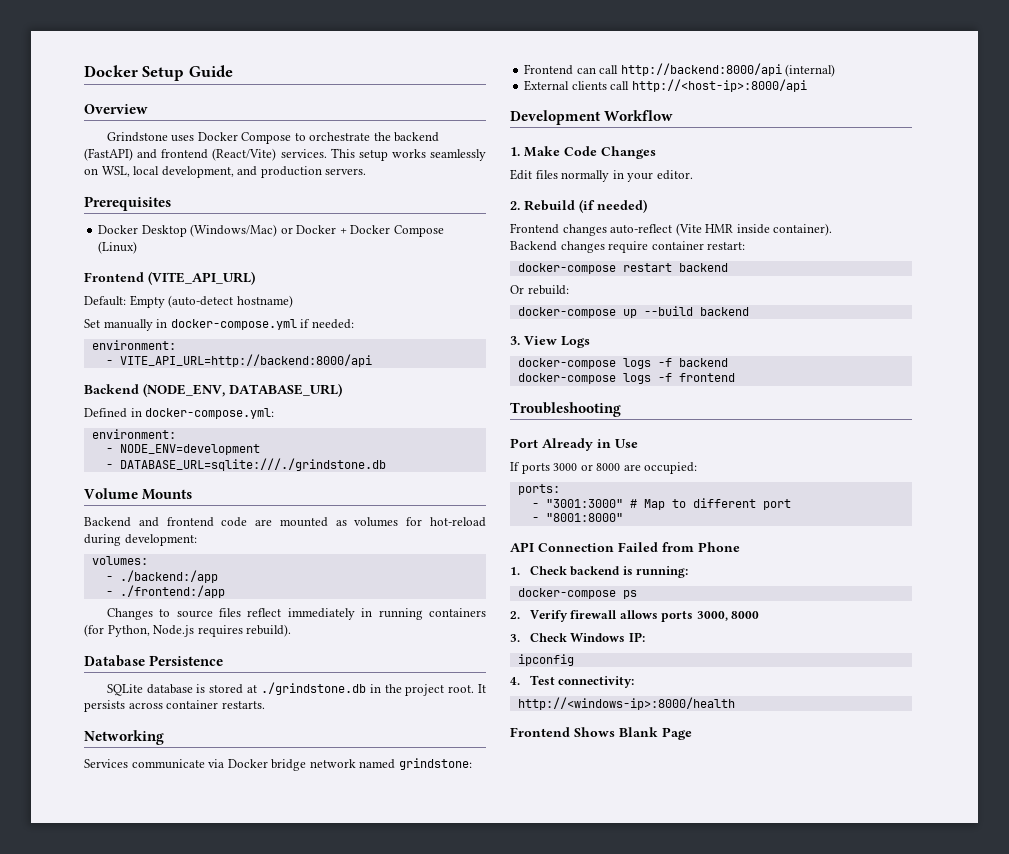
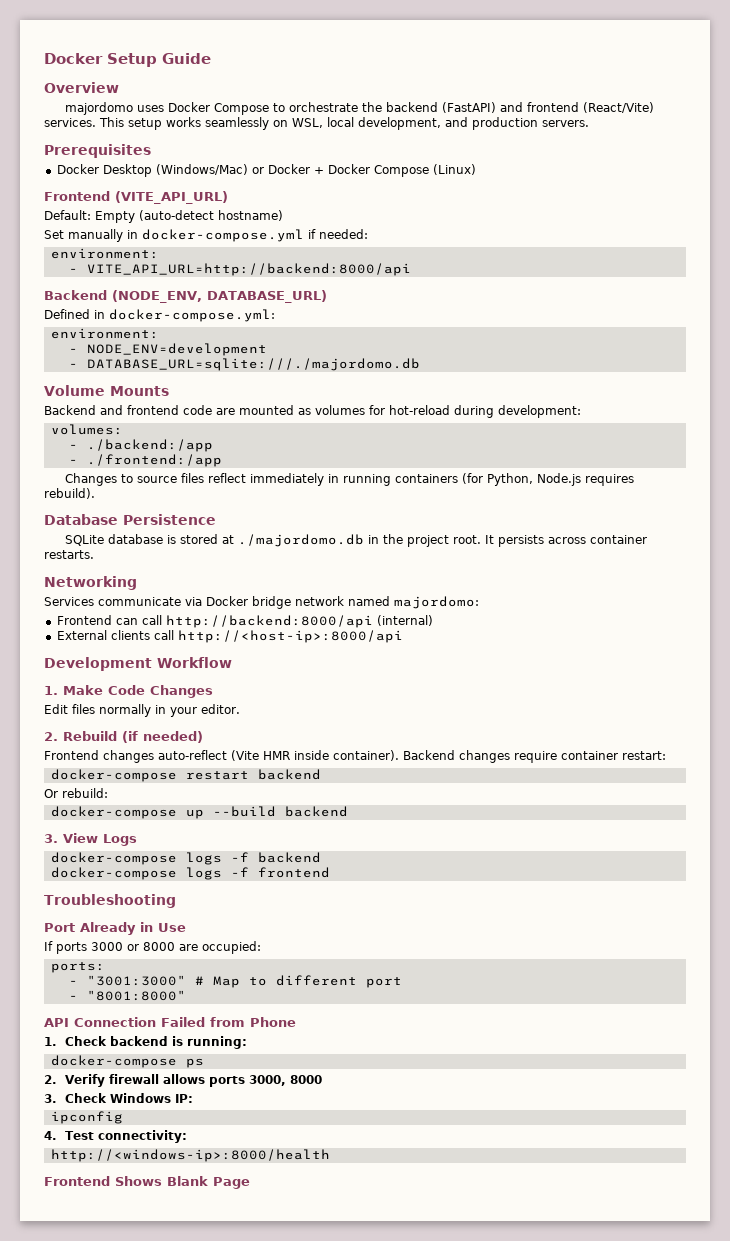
- Grindstone uses Docker Compose to orchestrate the backend (FastAPI) and frontend (React/Vite) services.
+ majordomo uses Docker Compose to orchestrate the backend (FastAPI) and frontend (React/Vite) services.
- - DATABASE_URL=sqlite:///./grindstone.db
+ - DATABASE_URL=sqlite:///./majordomo.db
- SQLite database is stored at ./grindstone.db in the project root.
+ SQLite database is stored at ./majordomo.db in the project root.
- Services communicate via Docker bridge network named grindstone:
+ Services communicate via Docker bridge network named majordomo:
- Frontend changes auto-reflect (Vite HMR inside container).
- Backend changes require container restart:
+ Frontend changes auto-reflect (Vite HMR inside container). Backend changes require container restart:

